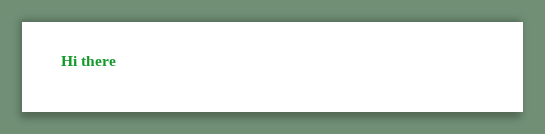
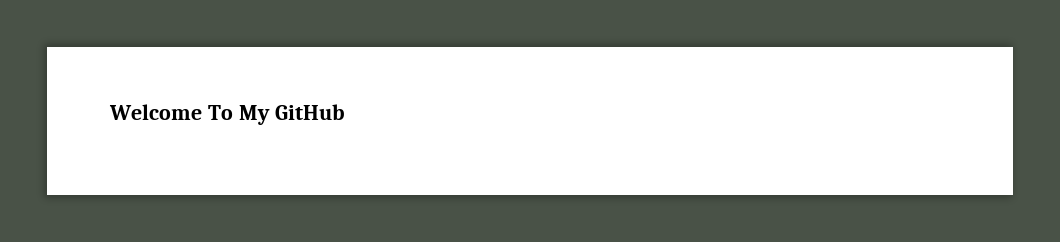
- Hi there
+ Welcome To My GitHub

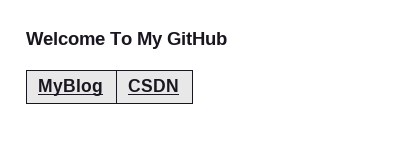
+ MyBlog | CSDN

